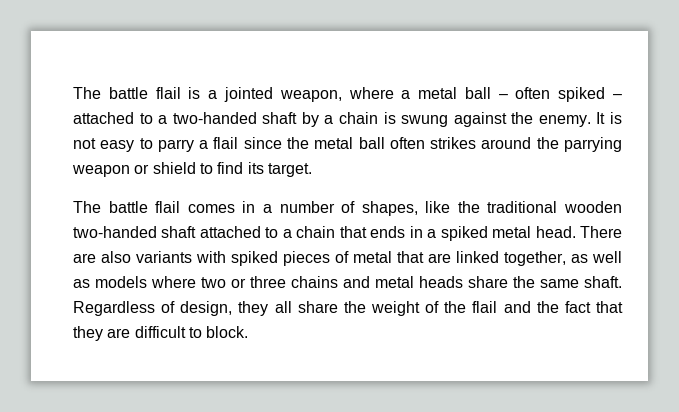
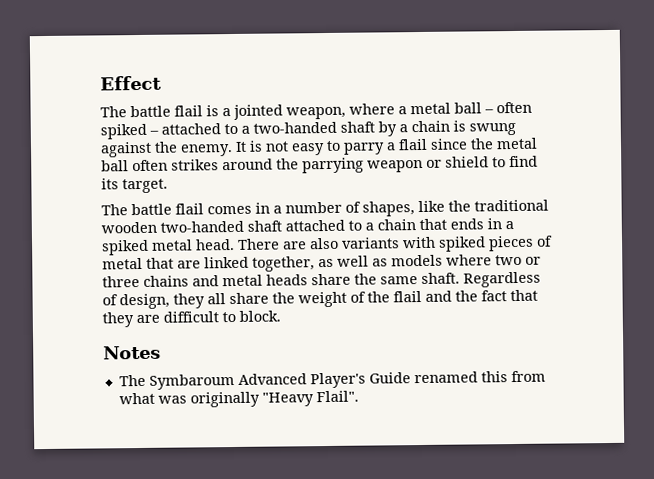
+ Effect
+ Notes
+ The Symbaroum Advanced Player's Guide renamed this from what was originally "Heavy Flail".

